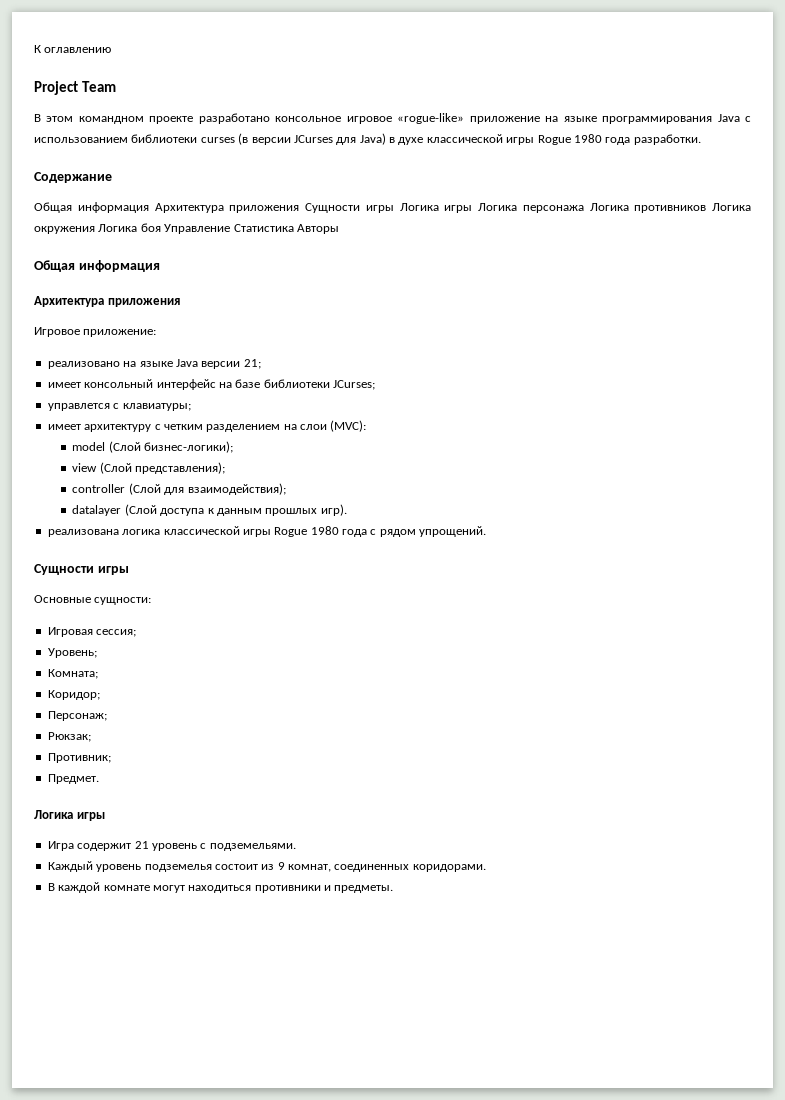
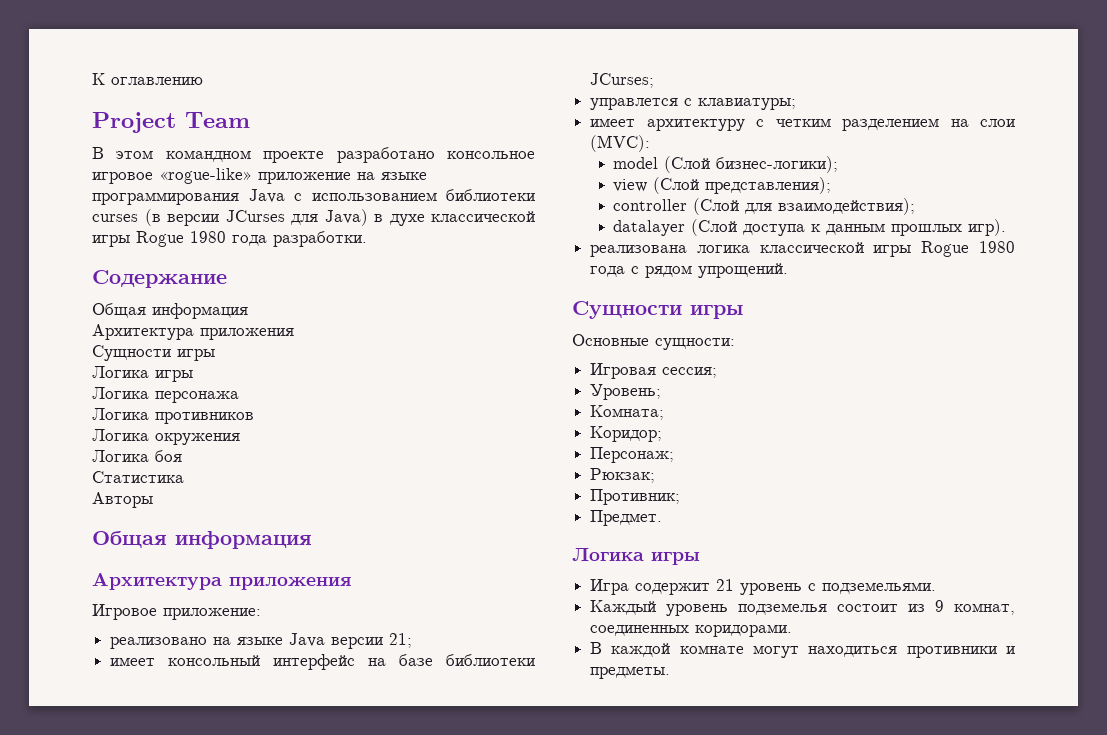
  Содержание
- Общая информация Архитектура приложения Сущности игры Логика игры Логика персонажа Логика противников Логика окружения Логика боя Управление Статистика Авторы
+ Общая информация
+ Архитектура приложения
+ Сущности игры
+ Логика игры
+ Логика персонажа
+ Логика противников
+ Логика окружения
+ Логика боя
+ Статистика
+ Авторы

